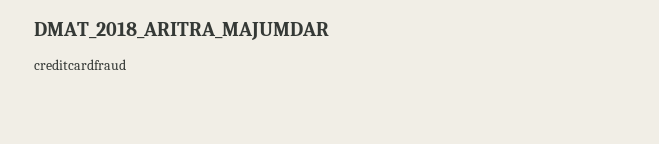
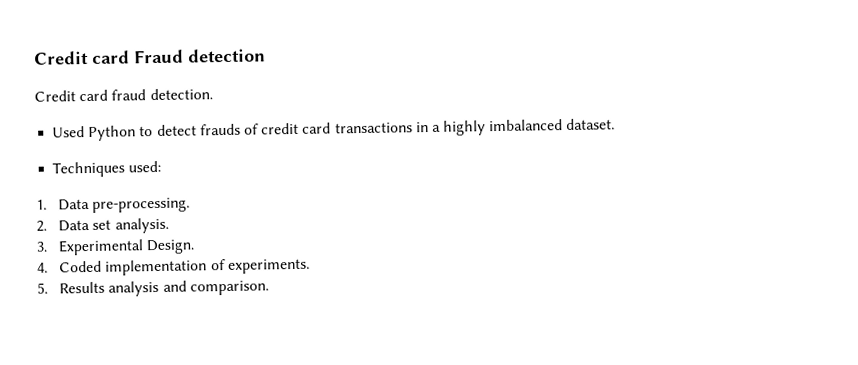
- DMAT_2018_ARITRA_MAJUMDAR
- creditcardfraud
+ Credit card Fraud detection
+ Credit card fraud detection.
+ Used Python to detect frauds of credit card transactions in a highly imbalanced dataset.
+ Techniques used:
+ 1. Data pre-processing.
+ 2. Data set analysis.
+ 3. Experimental Design.
+ 4. Coded implementation of experiments.
+ 5. Results analysis and comparison.

